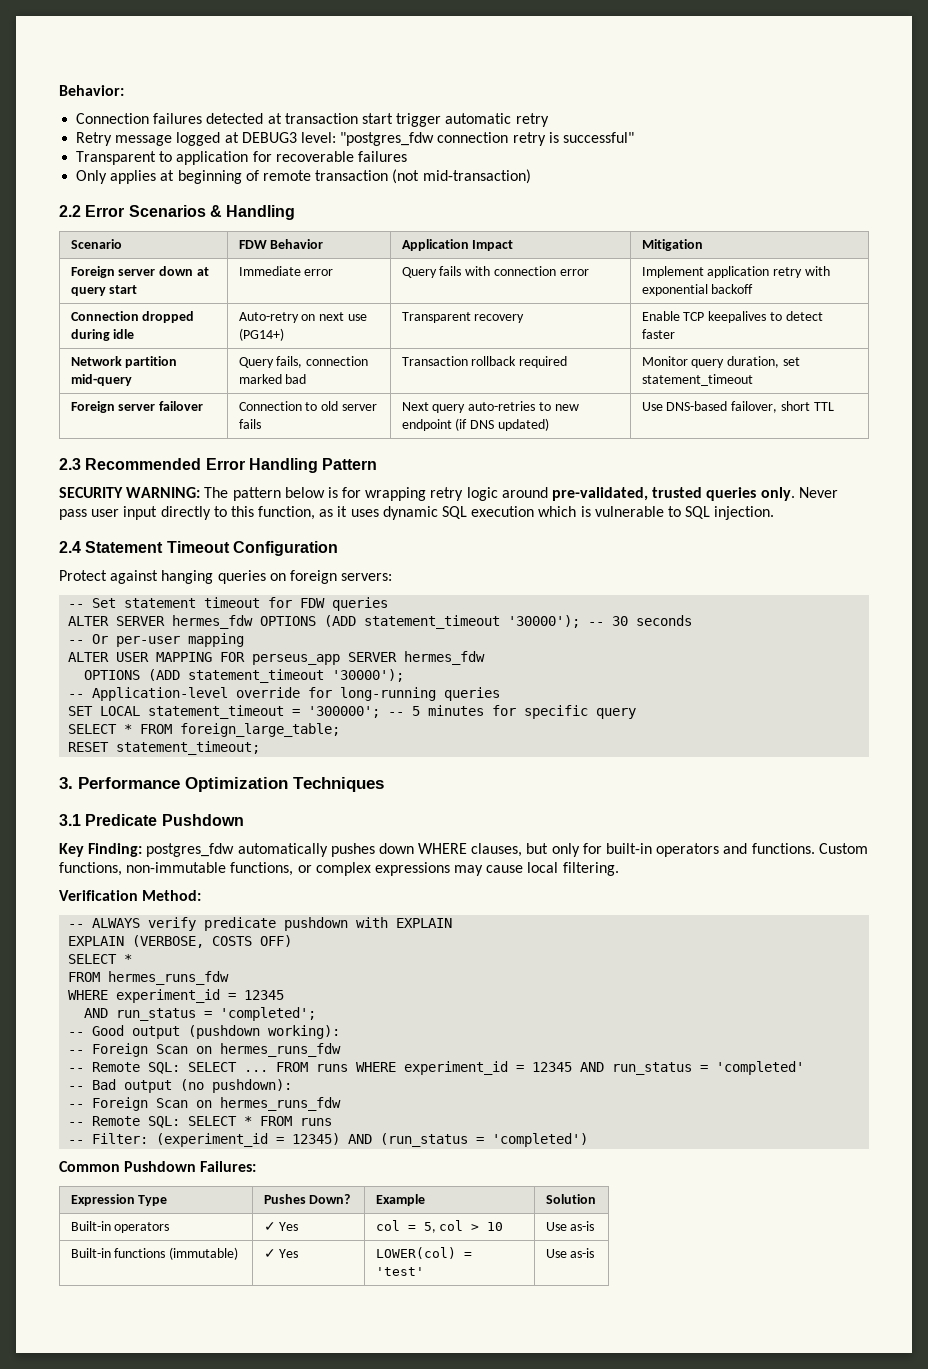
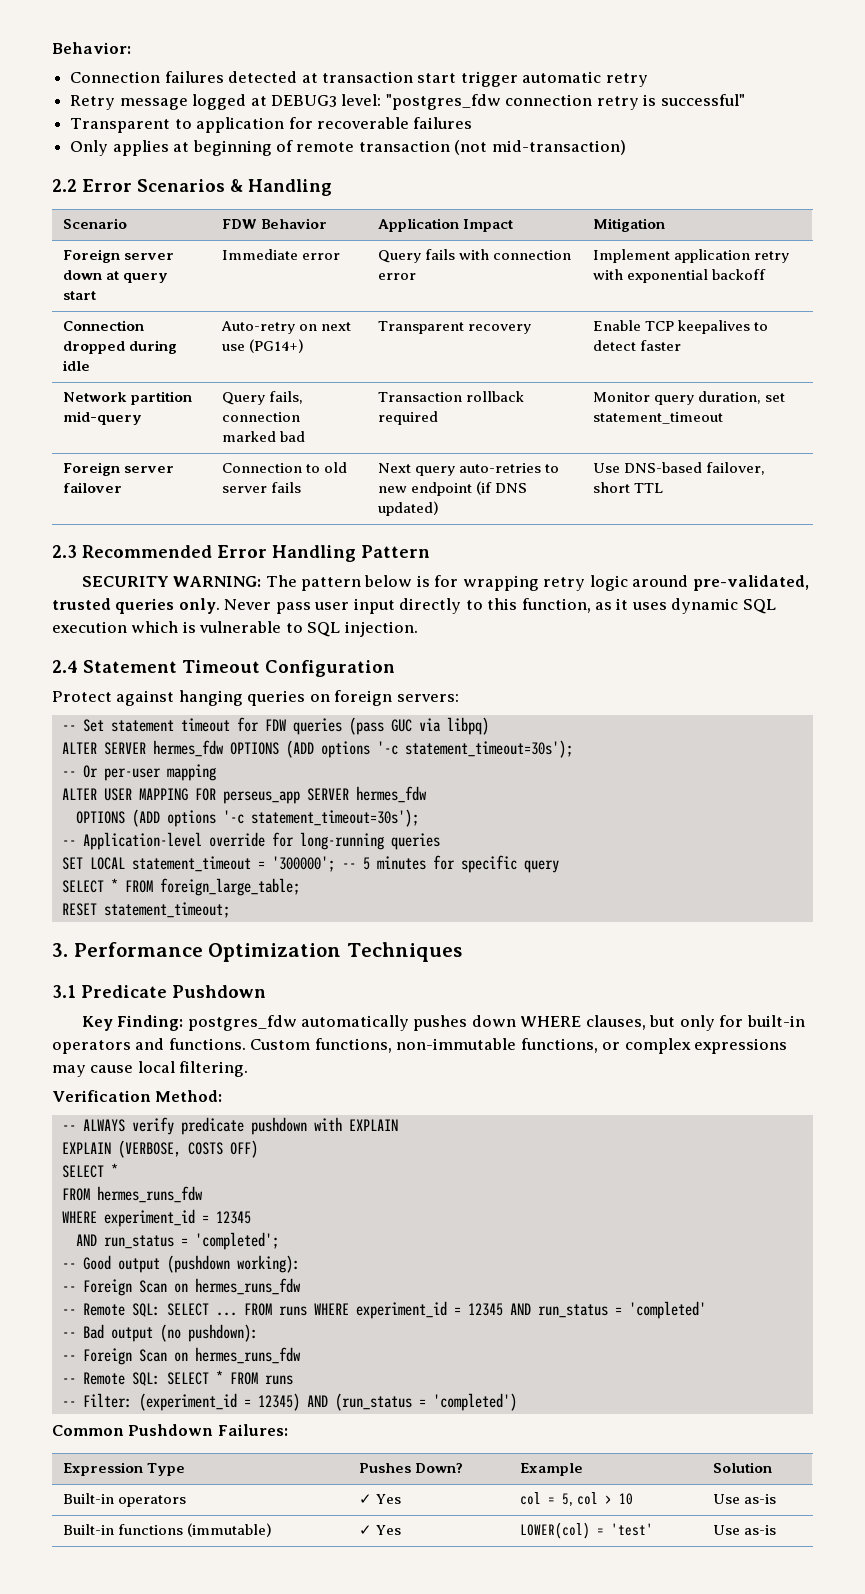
- -- Set statement timeout for FDW queries
+ -- Set statement timeout for FDW queries (pass GUC via libpq)
- ALTER SERVER hermes_fdw OPTIONS (ADD statement_timeout '30000'); -- 30 seconds
+ ALTER SERVER hermes_fdw OPTIONS (ADD options '-c statement_timeout=30s');
  ALTER USER MAPPING FOR perseus_app SERVER hermes_fdw
- OPTIONS (ADD statement_timeout '30000');
+ OPTIONS (ADD options '-c statement_timeout=30s');

